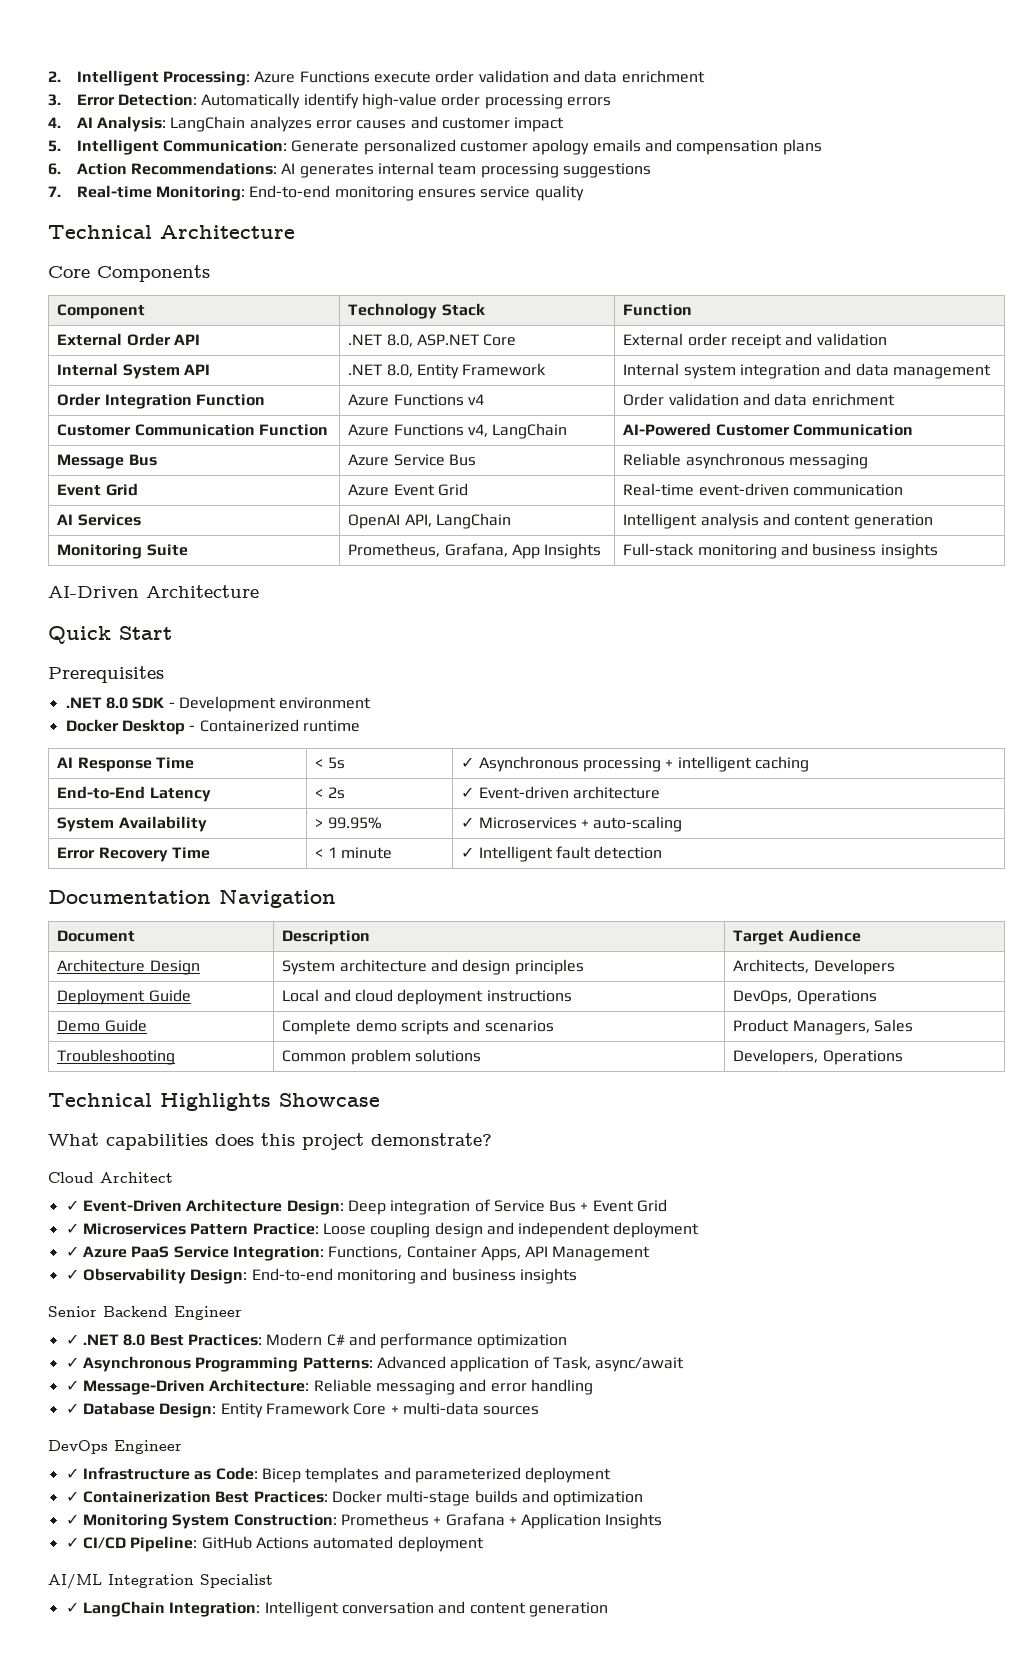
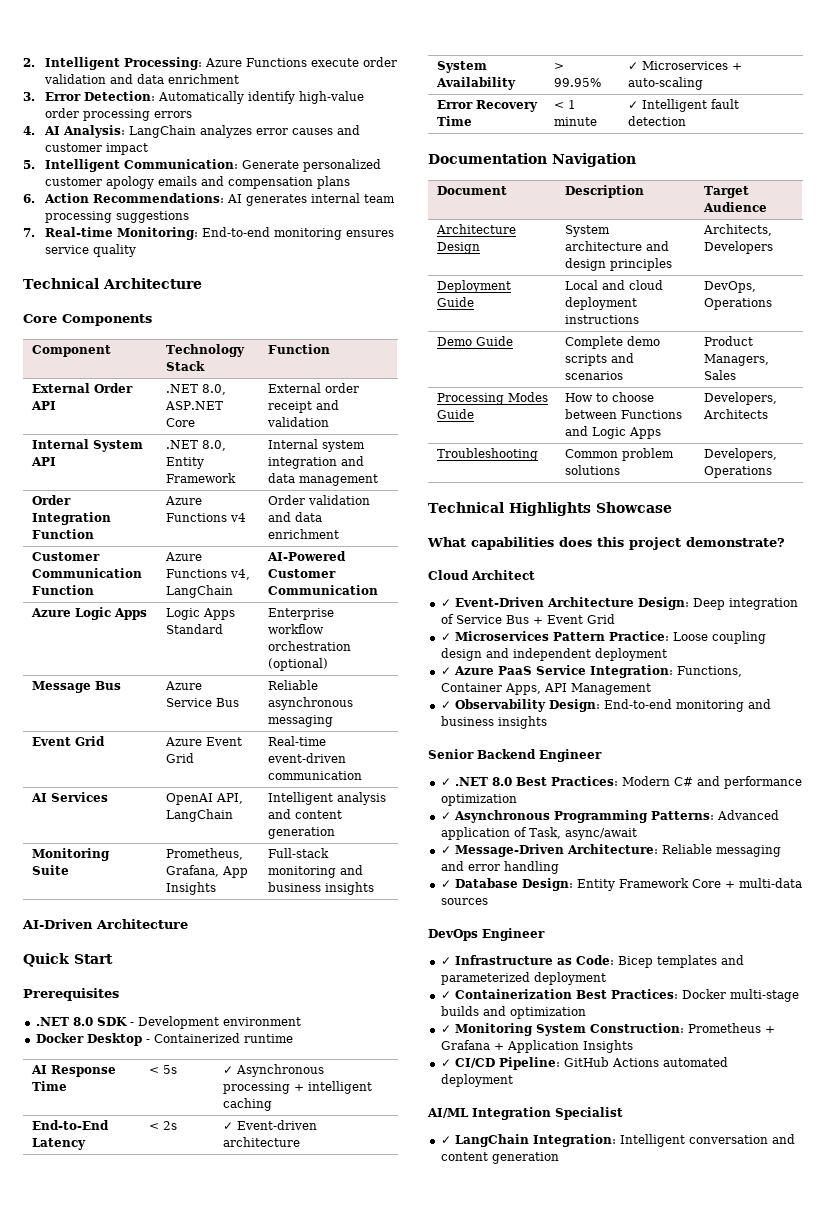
+ Azure Logic Apps | Logic Apps Standard | Enterprise workflow orchestration (optional)
+ Processing Modes Guide | How to choose between Functions and Logic Apps | Developers, Architects

